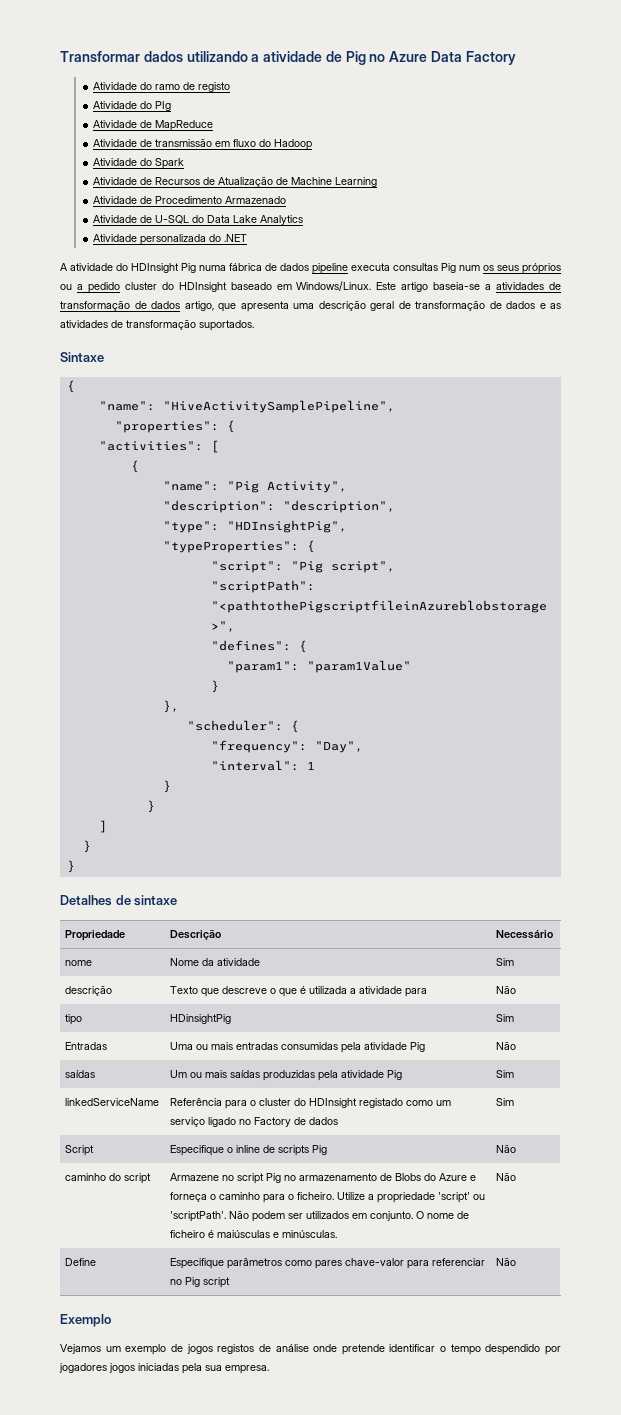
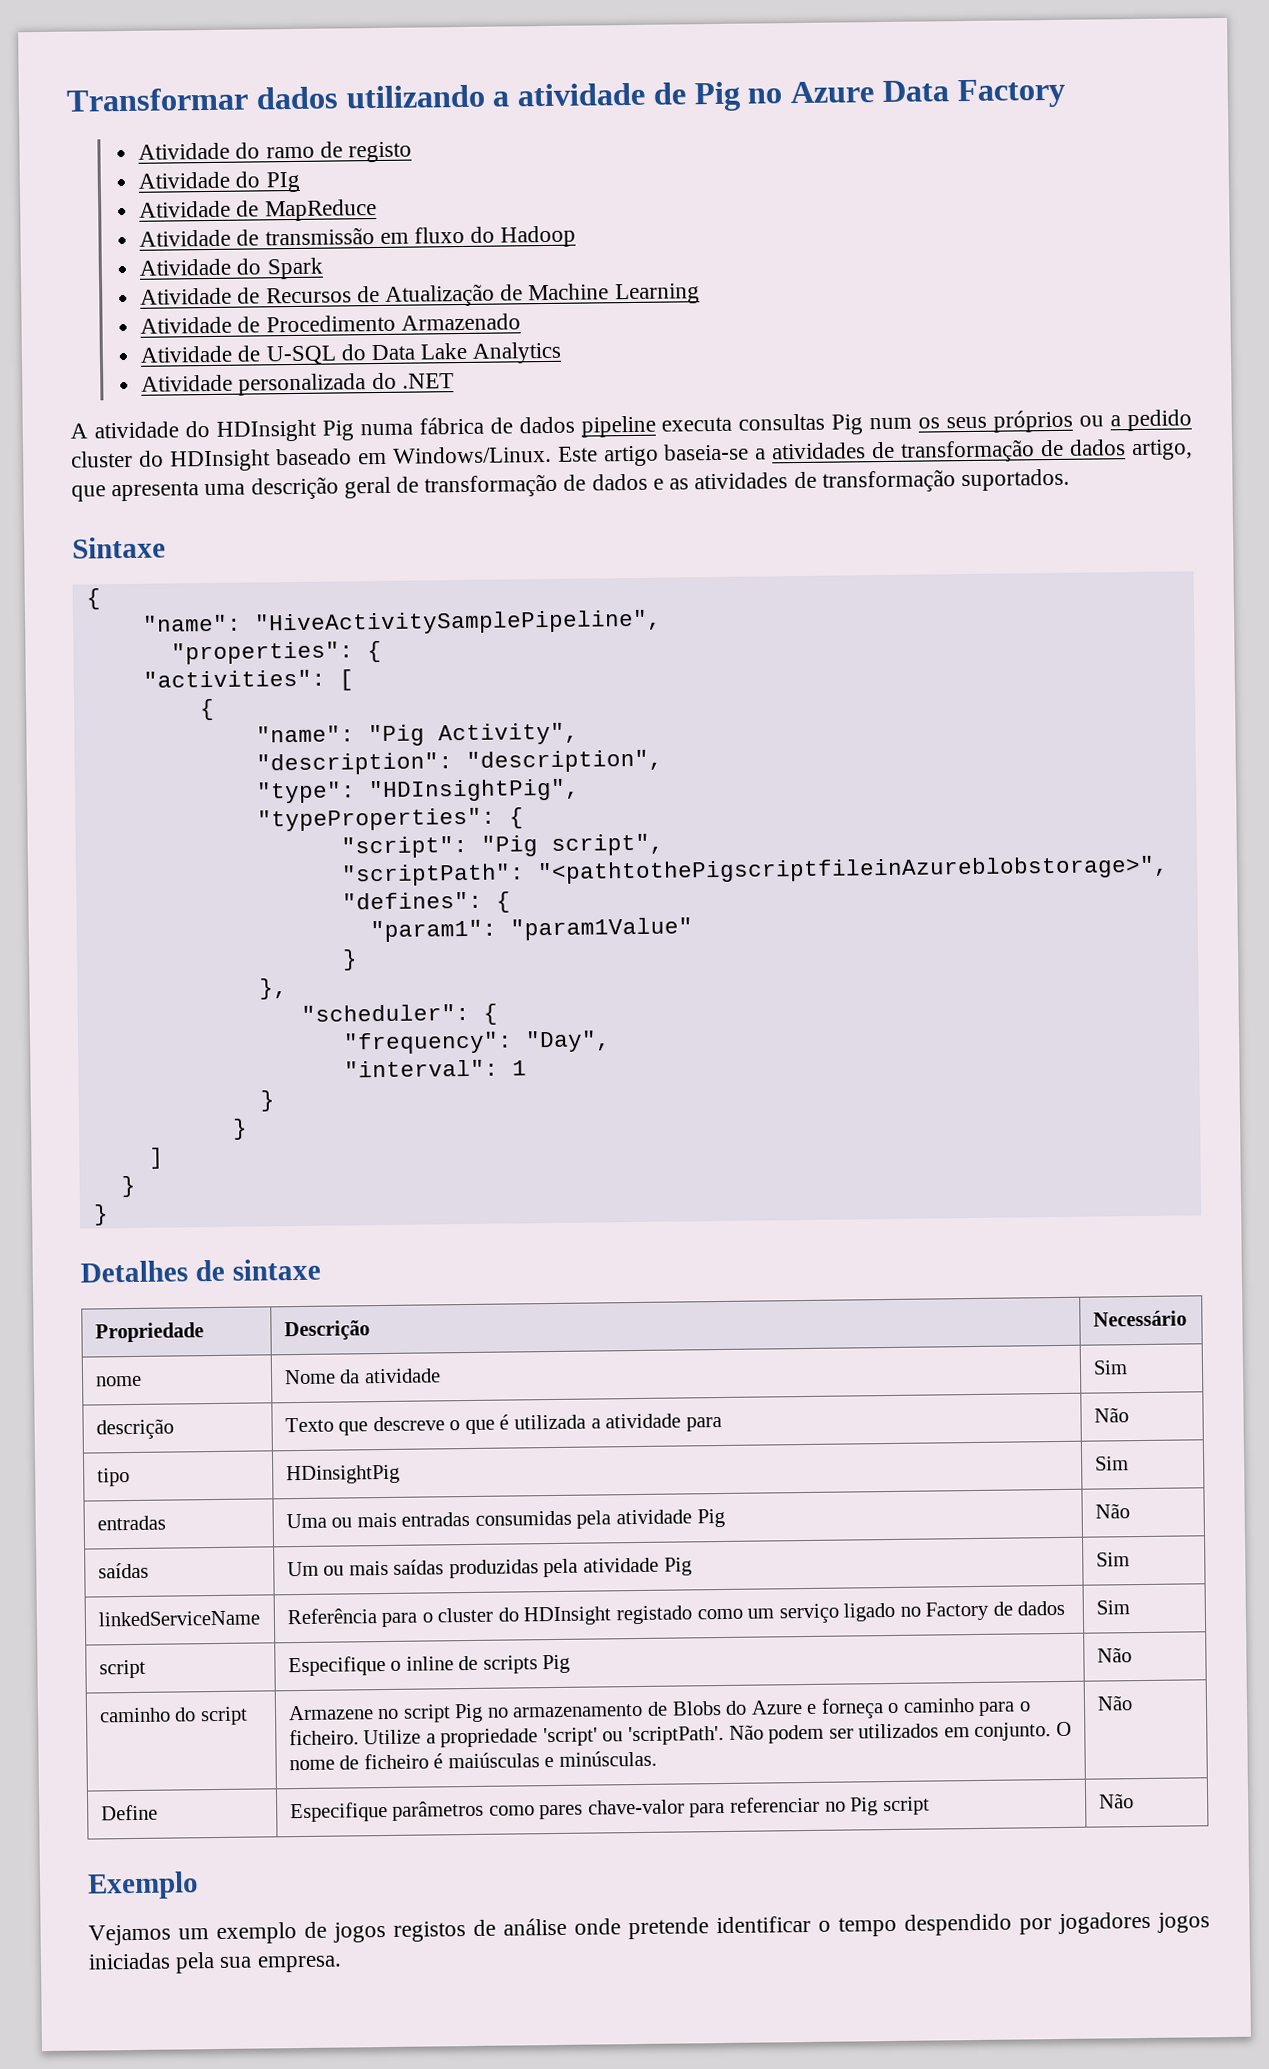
- Entradas | Uma ou mais entradas consumidas pela atividade Pig | Não
+ entradas | Uma ou mais entradas consumidas pela atividade Pig | Não
- Script | Especifique o inline de scripts Pig | Não
+ script | Especifique o inline de scripts Pig | Não

